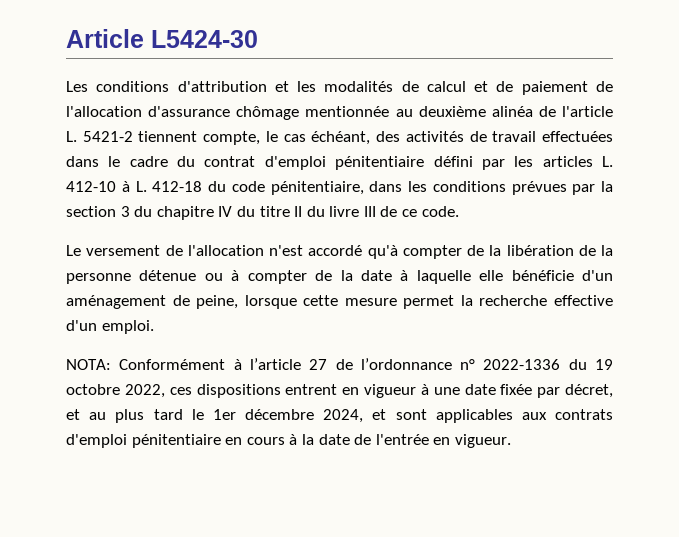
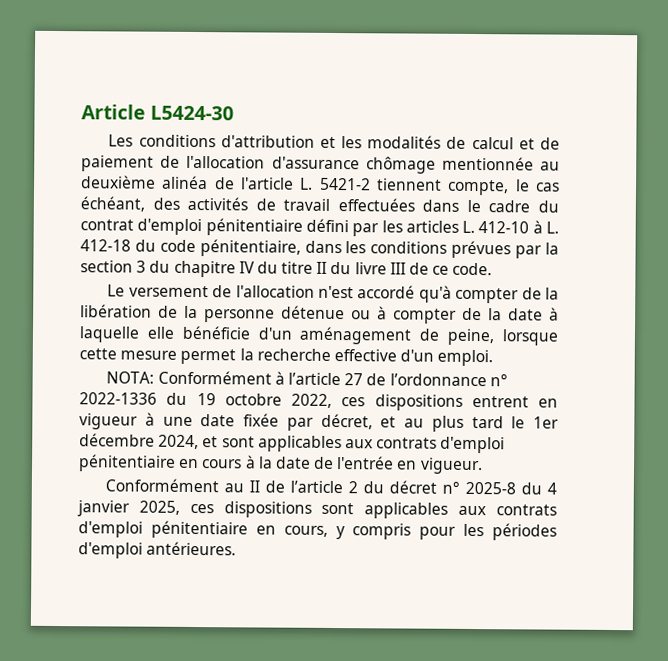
+ Conformément au II de l’article 2 du décret n° 2025-8 du 4 janvier 2025, ces dispositions sont applicables aux contrats d'emploi pénitentiaire en cours, y compris pour les périodes d'emploi antérieures.

